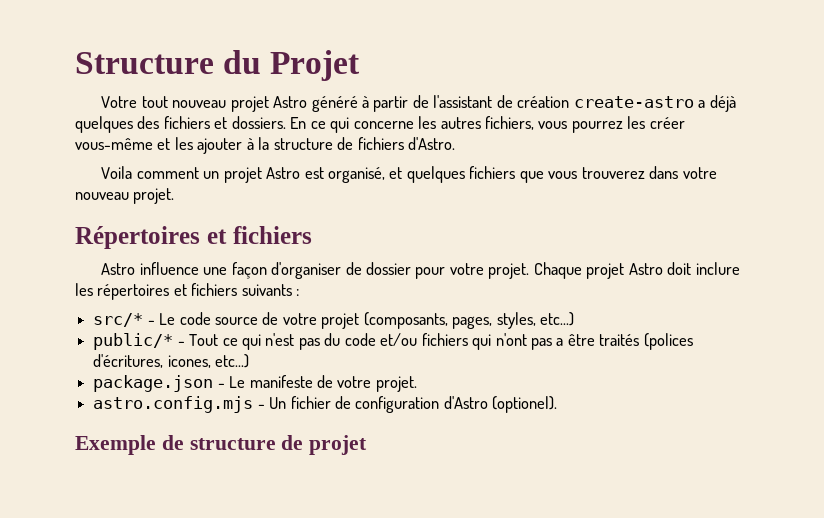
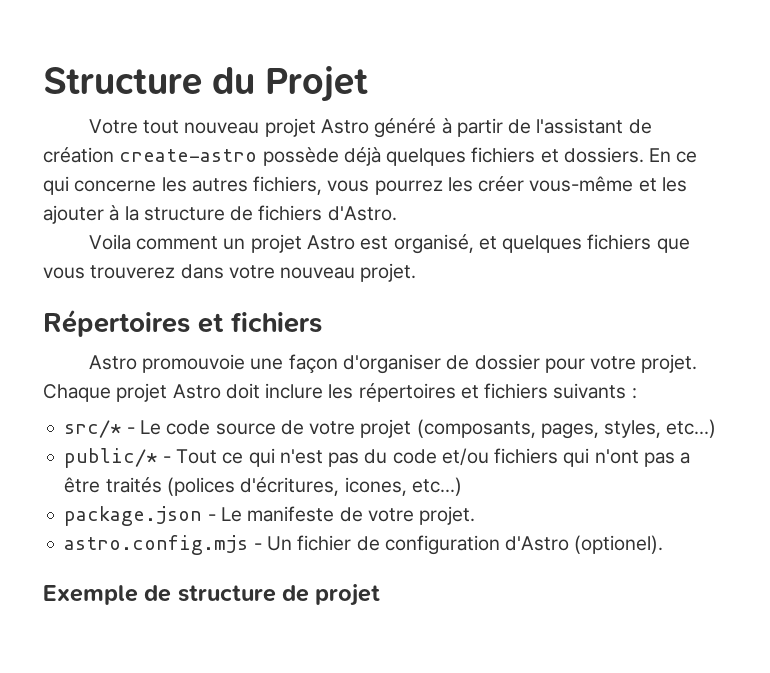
- Votre tout nouveau projet Astro généré à partir de l'assistant de création create-astro a déjà quelques des fichiers et dossiers.
+ Votre tout nouveau projet Astro généré à partir de l'assistant de création create-astro possède déjà quelques fichiers et dossiers.
- Astro influence une façon d'organiser de dossier pour votre projet.
+ Astro promouvoie une façon d'organiser de dossier pour votre projet.

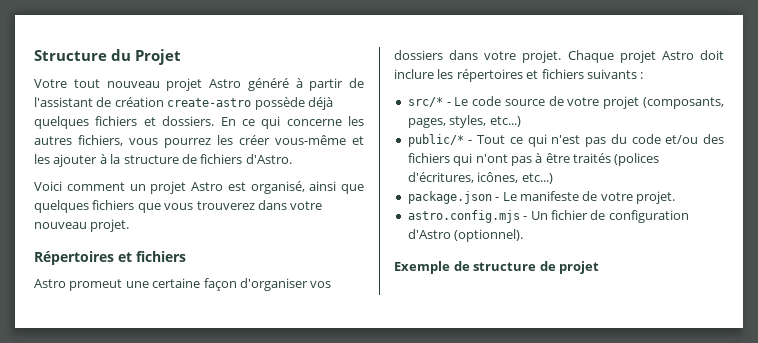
- Voila comment un projet Astro est organisé, et quelques fichiers que vous trouverez dans votre nouveau projet.
+ Voici comment un projet Astro est organisé, ainsi que quelques fichiers que vous trouverez dans votre nouveau projet.
- Astro promouvoie une façon d'organiser de dossier pour votre projet.
+ Astro promeut une certaine façon d'organiser vos dossiers dans votre projet.
- public/* - Tout ce qui n'est pas du code et/ou fichiers qui n'ont pas a être traités (polices d'écritures, icones, etc...)
+ public/* - Tout ce qui n'est pas du code et/ou des fichiers qui n'ont pas à être traités (polices d'écritures, icônes, etc...)
- astro.config.mjs - Un fichier de configuration d'Astro (optionel).
+ astro.config.mjs - Un fichier de configuration d'Astro (optionnel).

